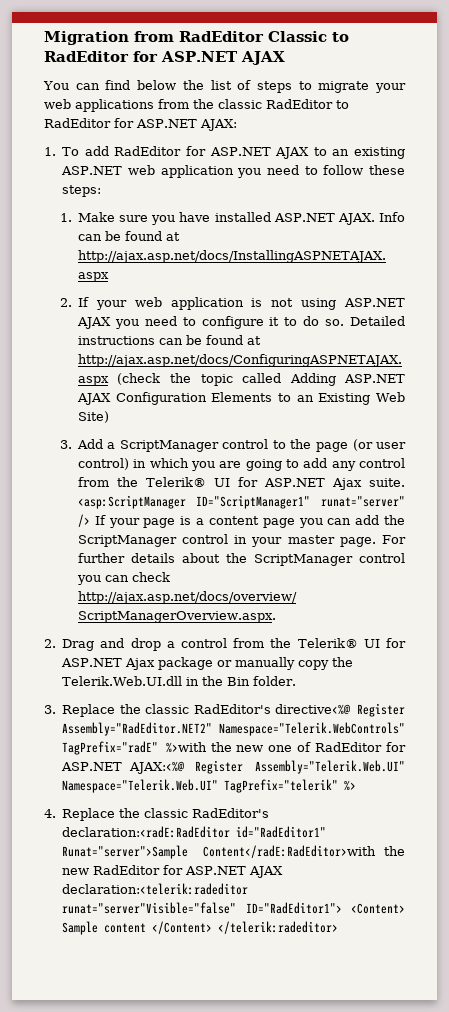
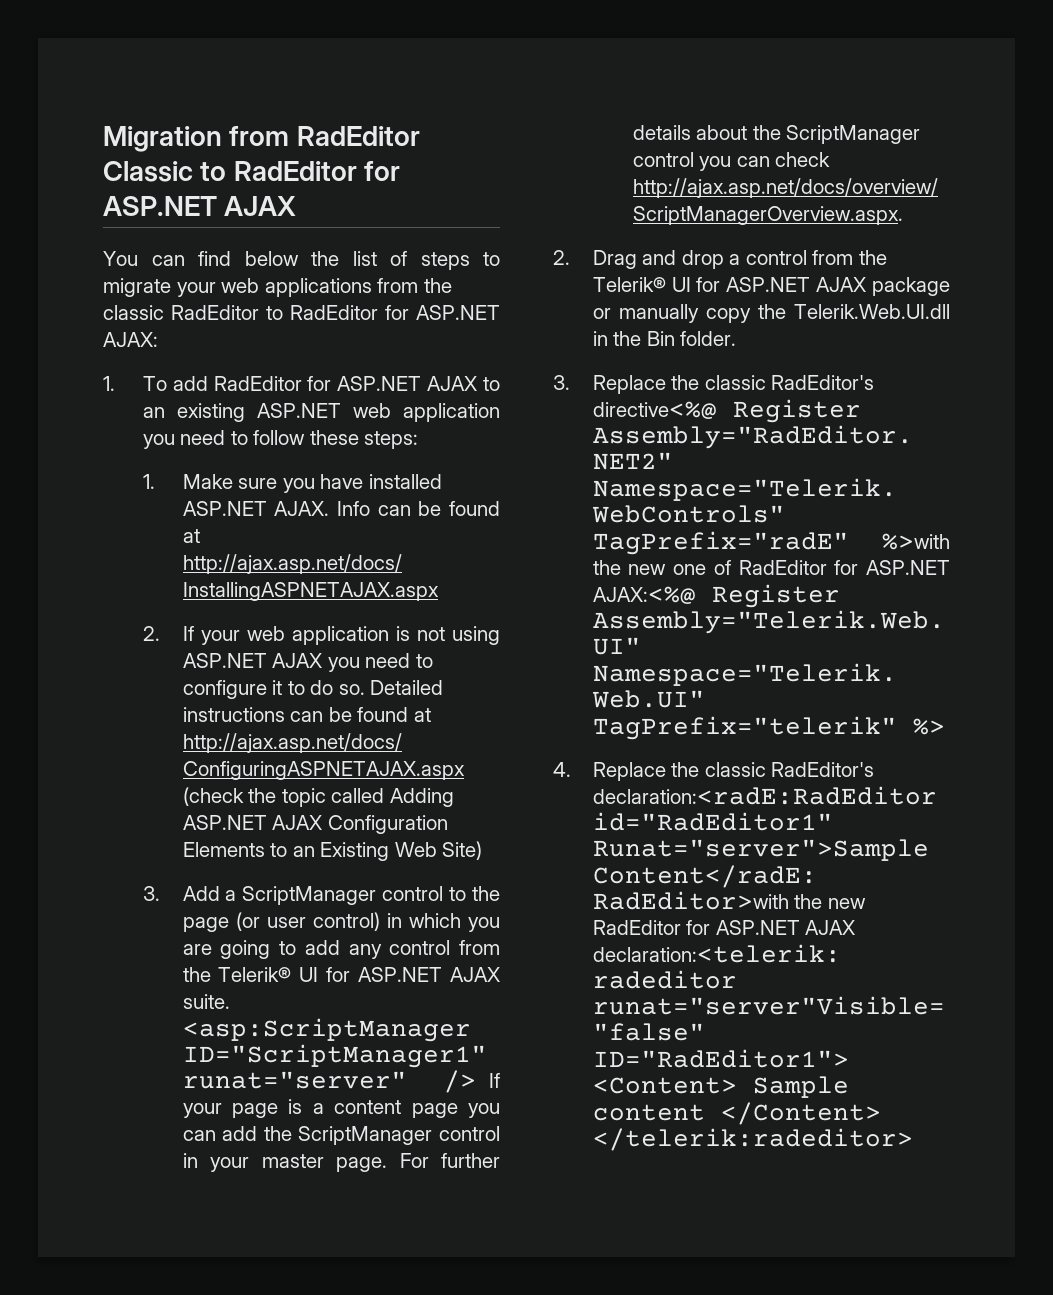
- 3. Add a ScriptManager control to the page (or user control) in which you are going to add any control from the Telerik® UI for ASP.NET Ajax suite.
+ 3. Add a ScriptManager control to the page (or user control) in which you are going to add any control from the Telerik® UI for ASP.NET AJAX suite.
- 2. Drag and drop a control from the Telerik® UI for ASP.NET Ajax package or manually copy the Telerik.Web.UI.dll in the Bin folder.
+ 2. Drag and drop a control from the Telerik® UI for ASP.NET AJAX package or manually copy the Telerik.Web.UI.dll in the Bin folder.

